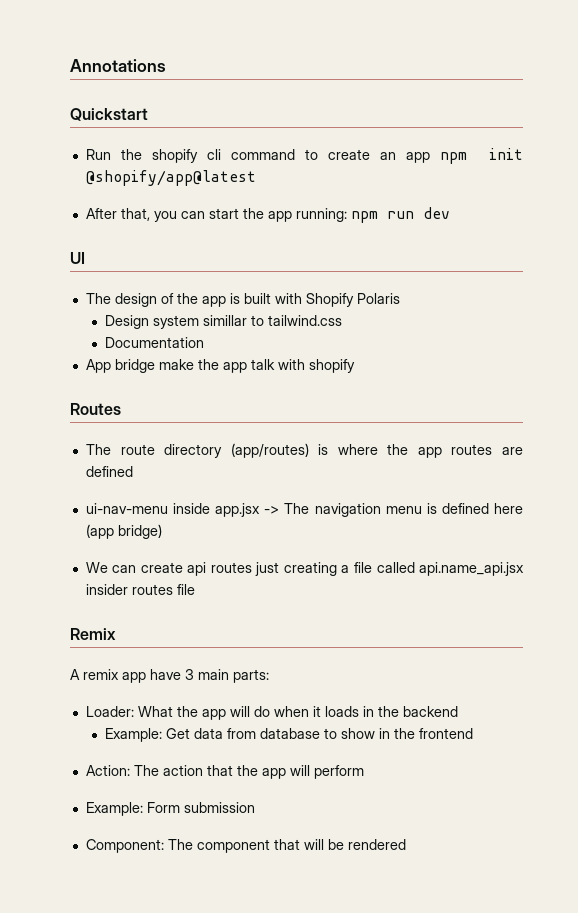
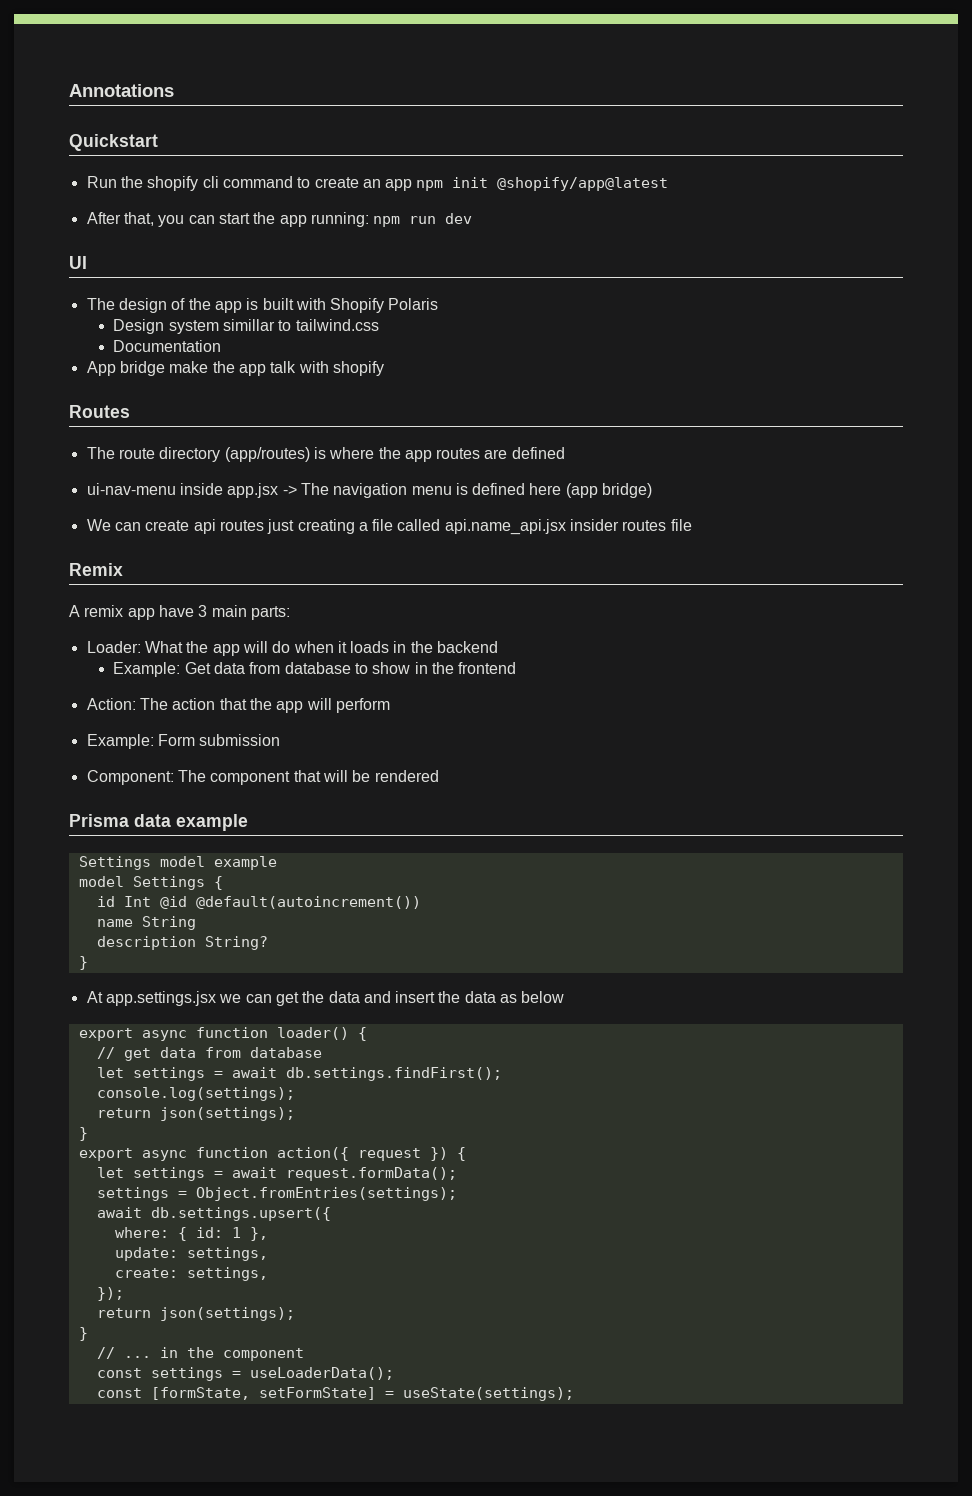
+ Prisma data example
+ Settings model example
+ model Settings {
+ id Int @id @default(autoincrement())
+ name String
+ description String?
+ }
+ At app.settings.jsx we can get the data and insert the data as below
+ export async function loader() {
+ // get data from database
+ let settings = await db.settings.findFirst();
+ console.log(settings);
+ return json(settings);
+ }
+ export async function action({ request }) {
+ let settings = await request.formData();
+ settings = Object.fromEntries(settings);
+ await db.settings.upsert({
+ where: { id: 1 },
+ update: settings,
+ create: settings,
+ });
+ return json(settings);
+ }
+ // ... in the component
+ const settings = useLoaderData();
+ const [formState, setFormState] = useState(settings);

